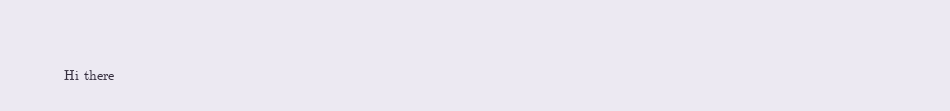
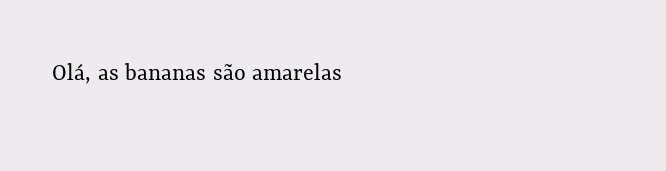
- Hi there
+ Olá, as bananas são amarelas

